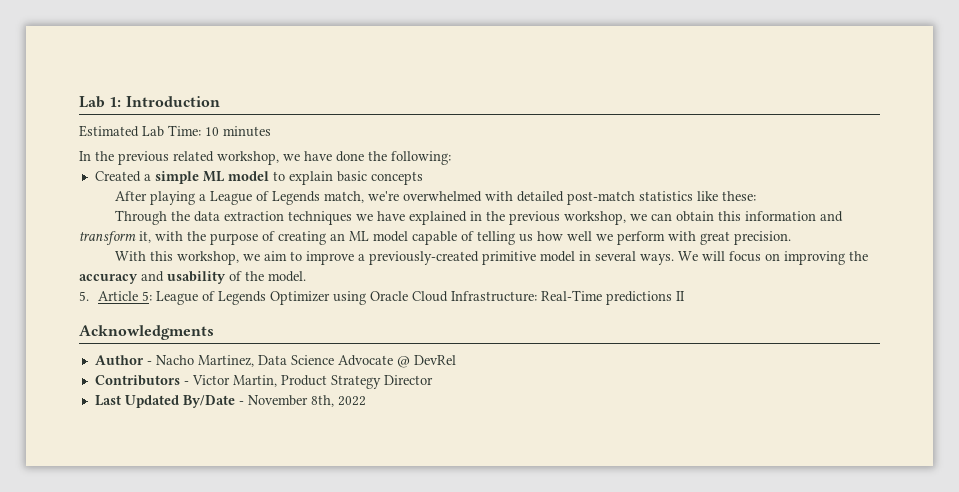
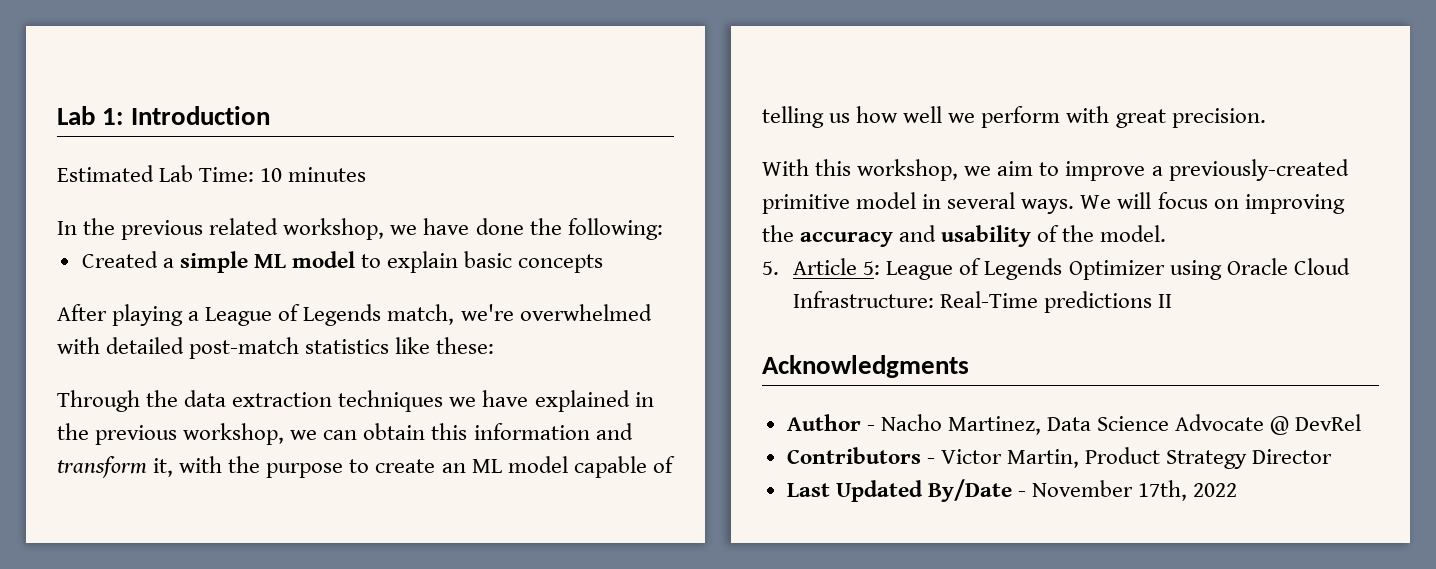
- Through the data extraction techniques we have explained in the previous workshop, we can obtain this information and transform it, with the purpose of creating an ML model capable of telling us how well we perform with great precision.
+ Through the data extraction techniques we have explained in the previous workshop, we can obtain this information and transform it, with the purpose to create an ML model capable of telling us how well we perform with great precision.
- Last Updated By/Date - November 8th, 2022
+ Last Updated By/Date - November 17th, 2022

